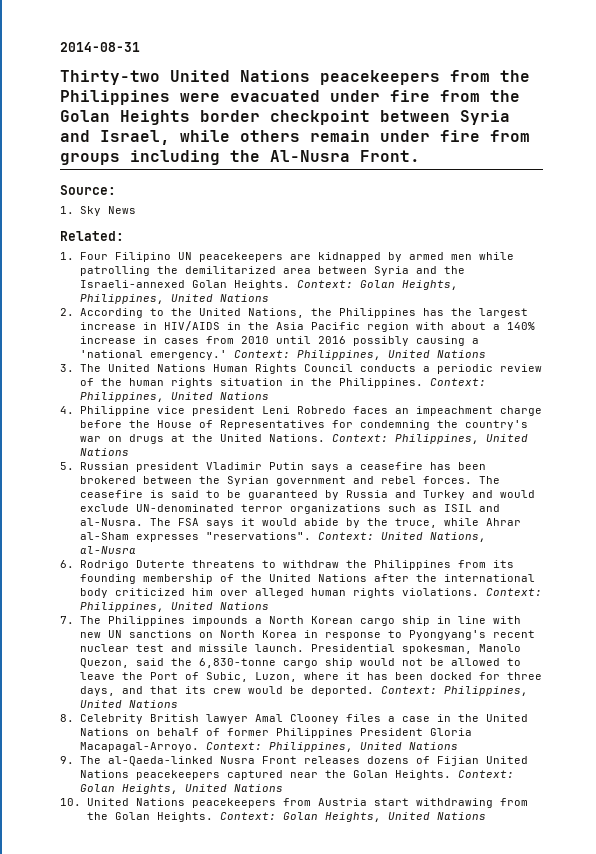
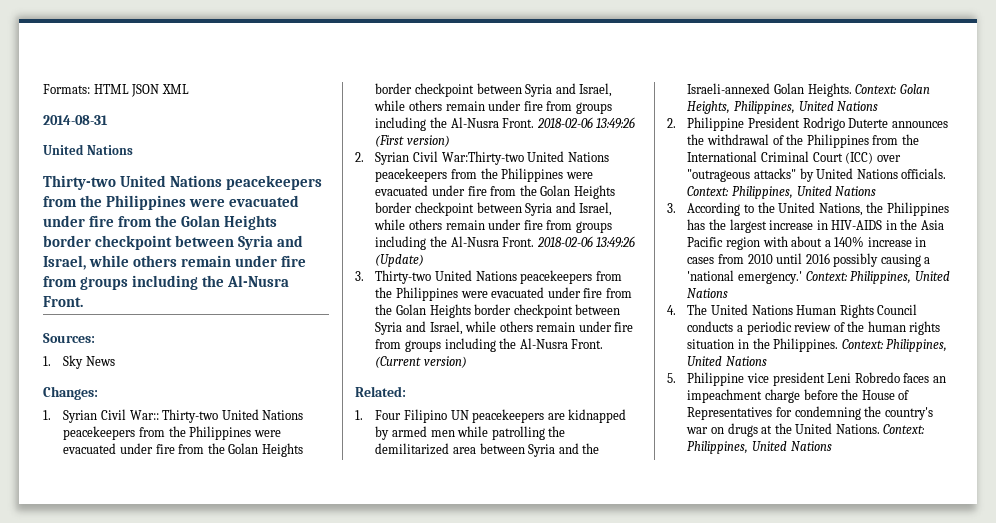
+ Formats: HTML JSON XML
  2014-08-31
+ United Nations
- Source:
+ Sources:
+ Changes:
+ 1. Syrian Civil War:: Thirty-two United Nations peacekeepers from the Philippines were evacuated under fire from the Golan Heights border checkpoint between Syria and Israel, while others remain under fire from groups including the Al-Nusra Front. 2018-02-06 13:49:26 (First version)
+ 2. Syrian Civil War:Thirty-two United Nations peacekeepers from the Philippines were evacuated under fire from the Golan Heights border checkpoint between Syria and Israel, while others remain under fire from groups including the Al-Nusra Front. 2018-02-06 13:49:26 (Update)
+ 3. Thirty-two United Nations peacekeepers from the Philippines were evacuated under fire from the Golan Heights border checkpoint between Syria and Israel, while others remain under fire from groups including the Al-Nusra Front. (Current version)
- 2. According to the United Nations, the Philippines has the largest increase in HIV/AIDS in the Asia Pacific region with about a 140% increase in cases from 2010 until 2016 possibly causing a 'national emergency.'
+ 2. Philippine President Rodrigo Duterte announces the withdrawal of the Philippines from the International Criminal Court (ICC) over "outrageous attacks" by United Nations officials. Context: Philippines, United Nations
+ 3. According to the United Nations, the Philippines has the largest increase in HIV-AIDS in the Asia Pacific region with about a 140% increase in cases from 2010 until 2016 possibly causing a 'national emergency.'
- 3. The United Nations Human Rights Council conducts a periodic review of the human rights situation in the Philippines.
+ 4. The United Nations Human Rights Council conducts a periodic review of the human rights situation in the Philippines.
- 4. Philippine vice president Leni Robredo faces an impeachment charge before the House of Representatives for condemning the country's war on drugs at the United Nations.
+ 5. Philippine vice president Leni Robredo faces an impeachment charge before the House of Representatives for condemning the country's war on drugs at the United Nations.
- 5. Russian president Vladimir Putin says a ceasefire has been brokered between the Syrian government and rebel forces. The ceasefire is said to be guaranteed by Russia and Turkey and would exclude UN-denominated terror organizations such as ISIL and al-Nusra. The FSA says it would abide by the truce, while Ahrar al-Sham expresses "reservations". Context: United Nations, al-Nusra
- 6. Rodrigo Duterte threatens to withdraw the Philippines from its founding membership of the United Nations after the international body criticized him over alleged human rights violations. Context: Philippines, United Nations
- 7. The Philippines impounds a North Korean cargo ship in line with new UN sanctions on North Korea in response to Pyongyang's recent nuclear test and missile launch. Presidential spokesman, Manolo Quezon, said the 6,830-tonne cargo ship would not be allowed to leave the Port of Subic, Luzon, where it has been docked for three days, and that its crew would be deported. Context: Philippines, United Nations
- 8. Celebrity British lawyer Amal Clooney files a case in the United Nations on behalf of former Philippines President Gloria Macapagal-Arroyo. Context: Philippines, United Nations
- 9. The al-Qaeda-linked Nusra Front releases dozens of Fijian United Nations peacekeepers captured near the Golan Heights. Context: Golan Heights, United Nations
- 10. United Nations peacekeepers from Austria start withdrawing from the Golan Heights. Context: Golan Heights, United Nations

